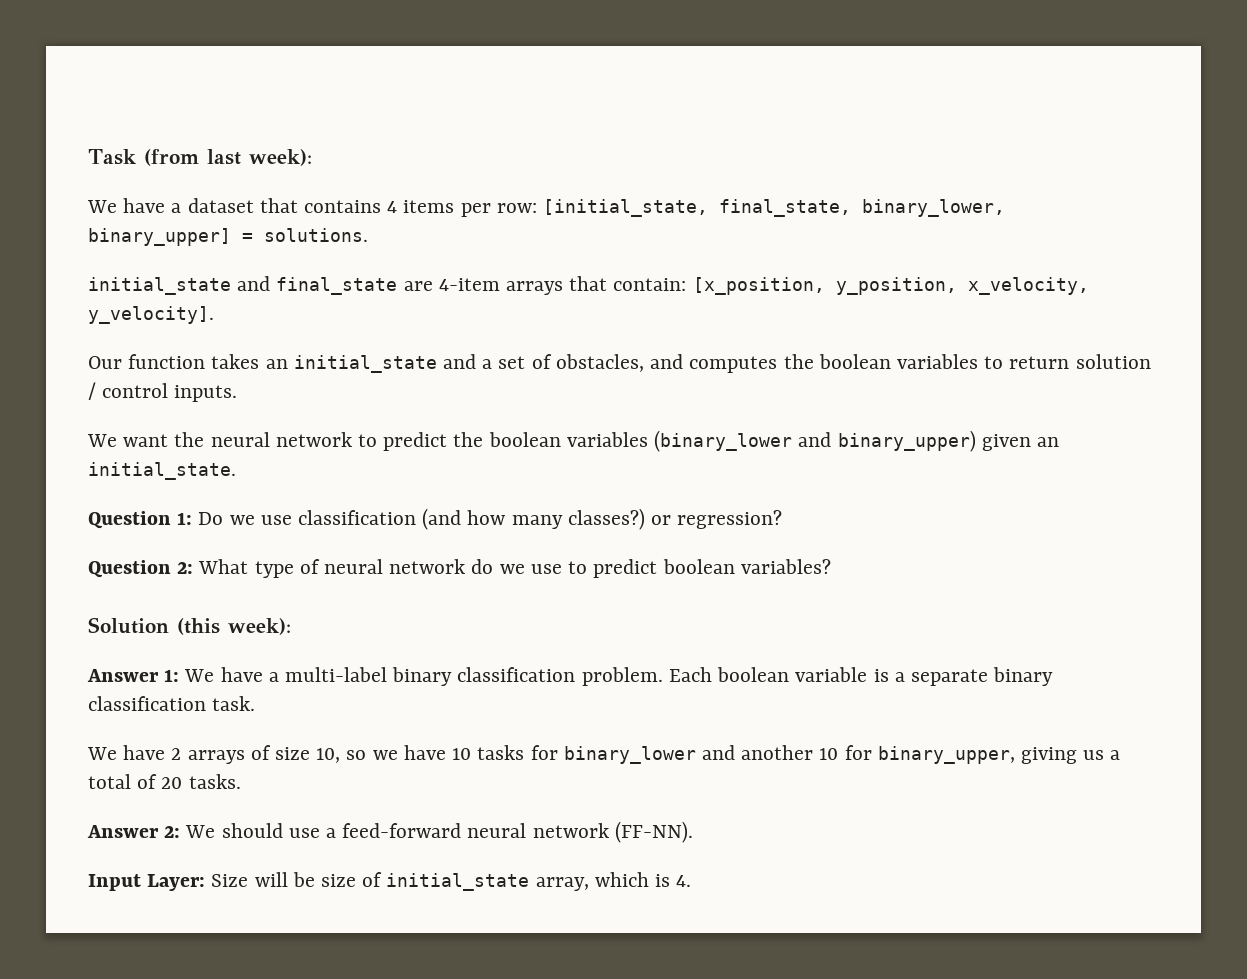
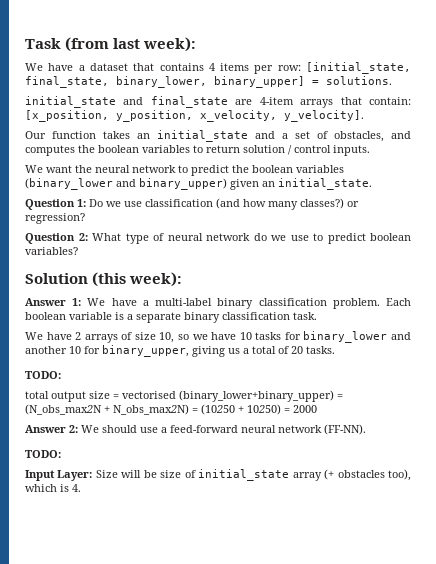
  We have 2 arrays of size 10, so we have 10 tasks for binary_lower and another 10 for binary_upper, giving us a total of 20 tasks.
+ TODO:
+ total output size = vectorised (binary_lower+binary_upper) = (N_obs_max2N + N_obs_max2N) = (10250 + 10250) = 2000
  Answer 2: We should use a feed-forward neural network (FF-NN).
+ TODO:
- Input Layer: Size will be size of initial_state array, which is 4.
+ Input Layer: Size will be size of initial_state array (+ obstacles too), which is 4.

